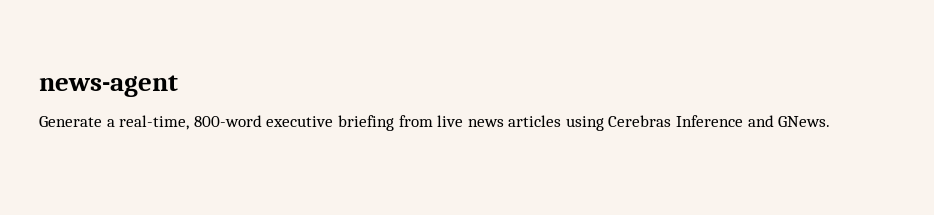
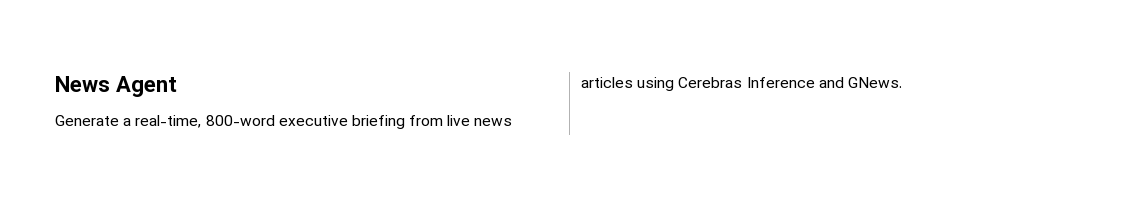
- news-agent
+ News Agent

